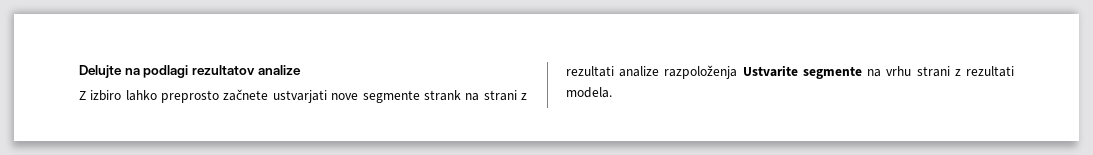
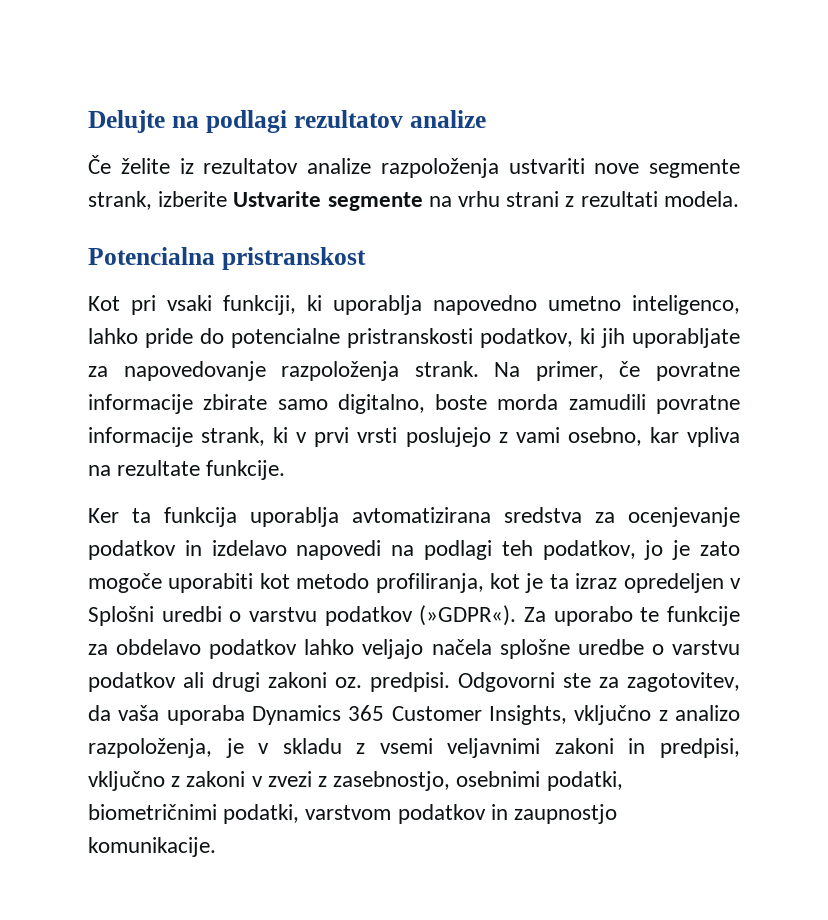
- Z izbiro lahko preprosto začnete ustvarjati nove segmente strank na strani z rezultati analize razpoloženja Ustvarite segmente na vrhu strani z rezultati modela.
+ Če želite iz rezultatov analize razpoloženja ustvariti nove segmente strank, izberite Ustvarite segmente na vrhu strani z rezultati modela.
+ Potencialna pristranskost
+ Kot pri vsaki funkciji, ki uporablja napovedno umetno inteligenco, lahko pride do potencialne pristranskosti podatkov, ki jih uporabljate za napovedovanje razpoloženja strank. Na primer, če povratne informacije zbirate samo digitalno, boste morda zamudili povratne informacije strank, ki v prvi vrsti poslujejo z vami osebno, kar vpliva na rezultate funkcije.
+ Ker ta funkcija uporablja avtomatizirana sredstva za ocenjevanje podatkov in izdelavo napovedi na podlagi teh podatkov, jo je zato mogoče uporabiti kot metodo profiliranja, kot je ta izraz opredeljen v Splošni uredbi o varstvu podatkov (»GDPR«). Za uporabo te funkcije za obdelavo podatkov lahko veljajo načela splošne uredbe o varstvu podatkov ali drugi zakoni oz. predpisi. Odgovorni ste za zagotovitev, da vaša uporaba Dynamics 365 Customer Insights, vključno z analizo razpoloženja, je v skladu z vsemi veljavnimi zakoni in predpisi, vključno z zakoni v zvezi z zasebnostjo, osebnimi podatki, biometričnimi podatki, varstvom podatkov in zaupnostjo komunikacije.

